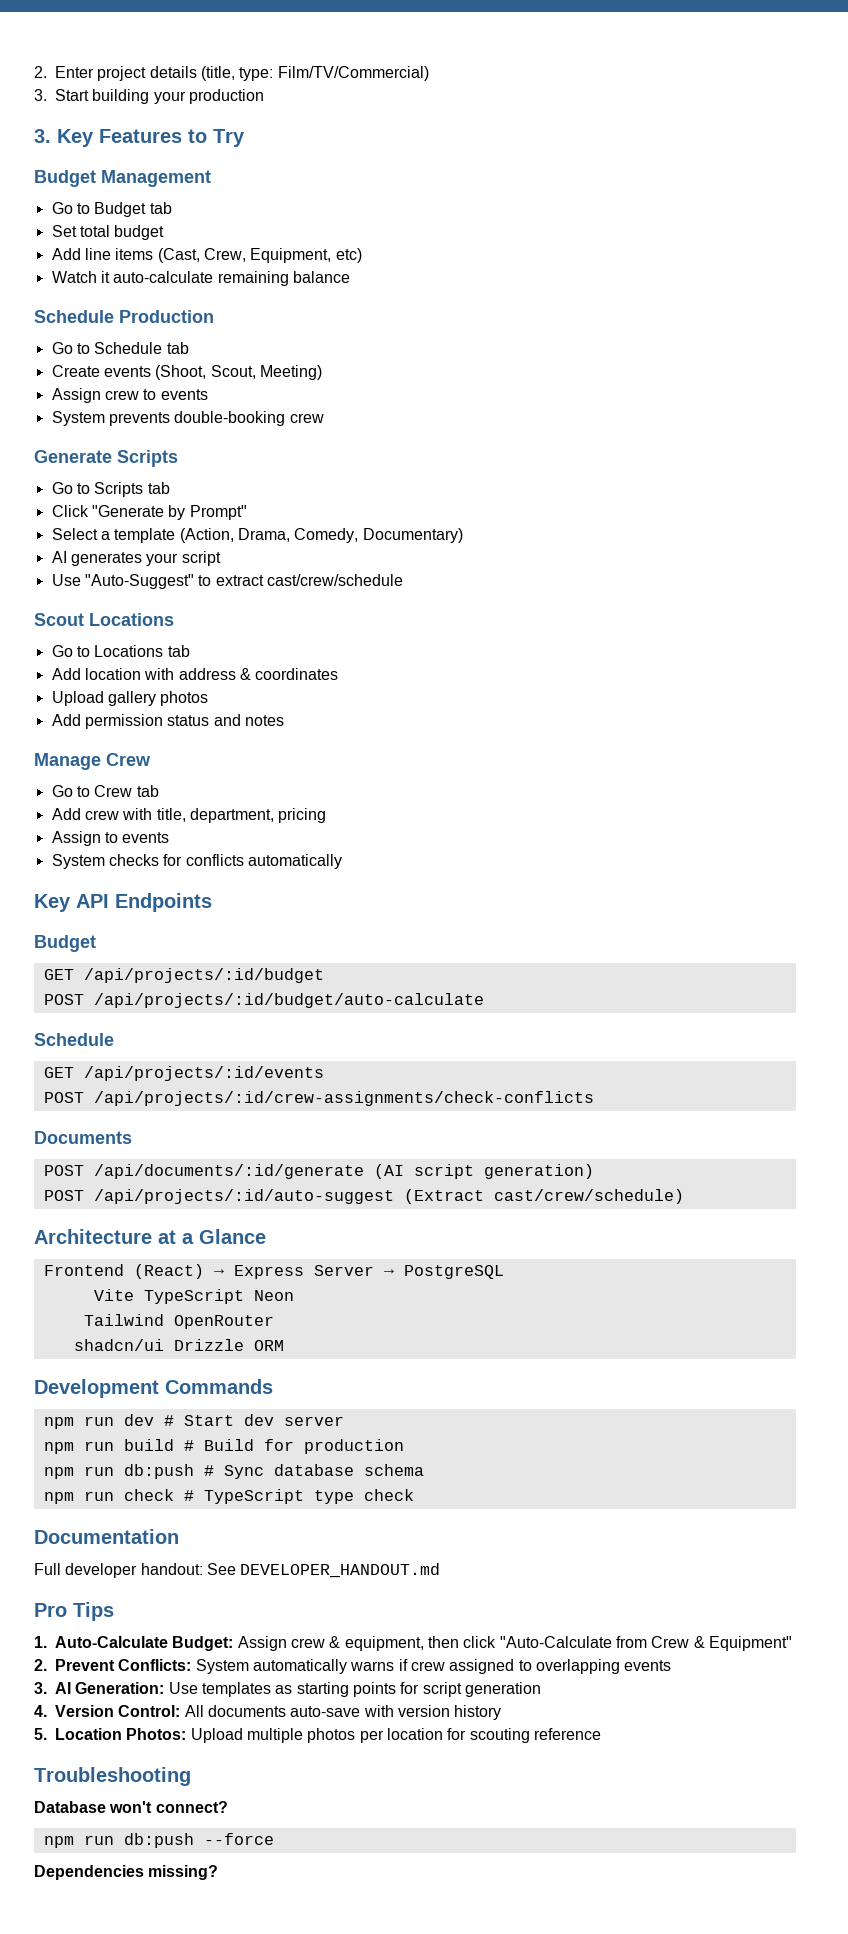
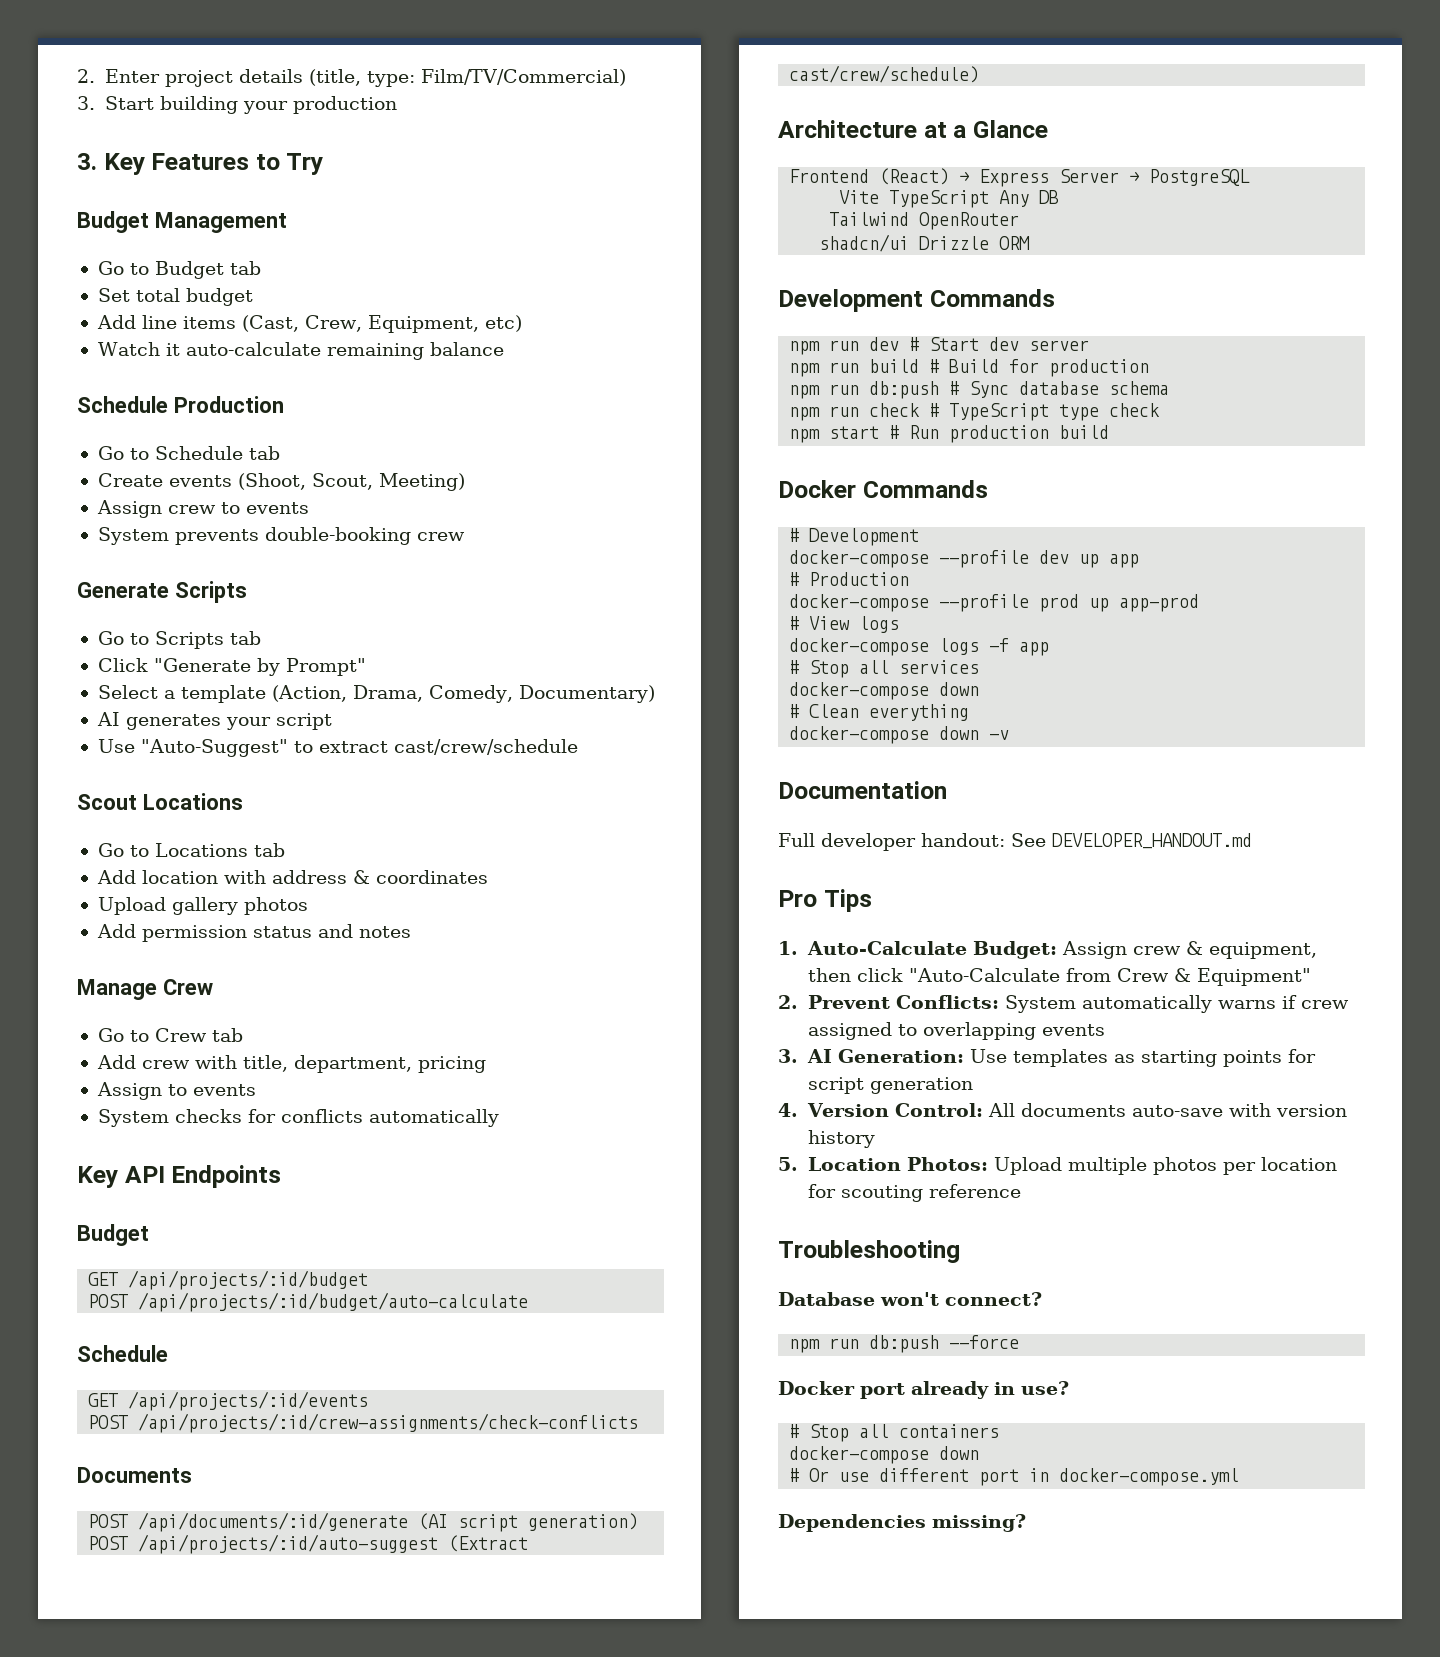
- Vite TypeScript Neon
+ Vite TypeScript Any DB
+ npm start # Run production build
+ Docker Commands
+ # Development
+ docker-compose --profile dev up app
+ # Production
+ docker-compose --profile prod up app-prod
+ # View logs
+ docker-compose logs -f app
+ # Stop all services
+ docker-compose down
+ # Clean everything
+ docker-compose down -v
+ Docker port already in use?
+ # Stop all containers
+ docker-compose down
+ # Or use different port in docker-compose.yml

